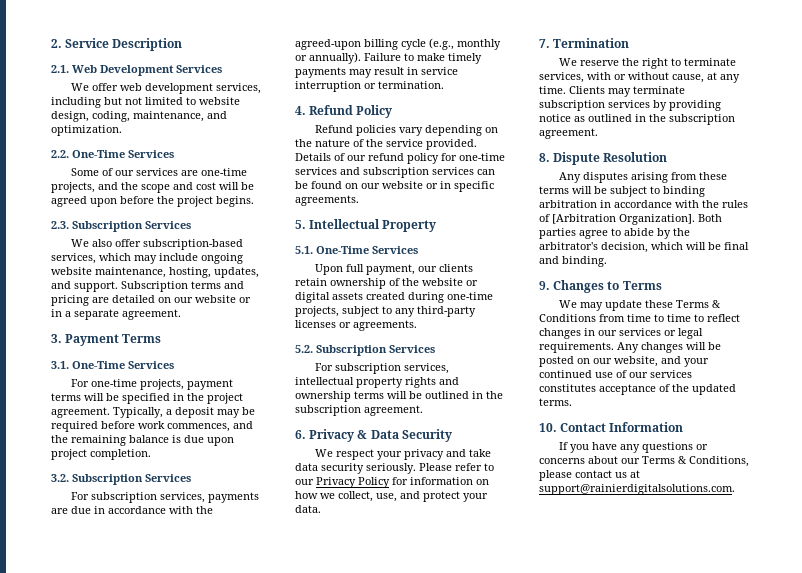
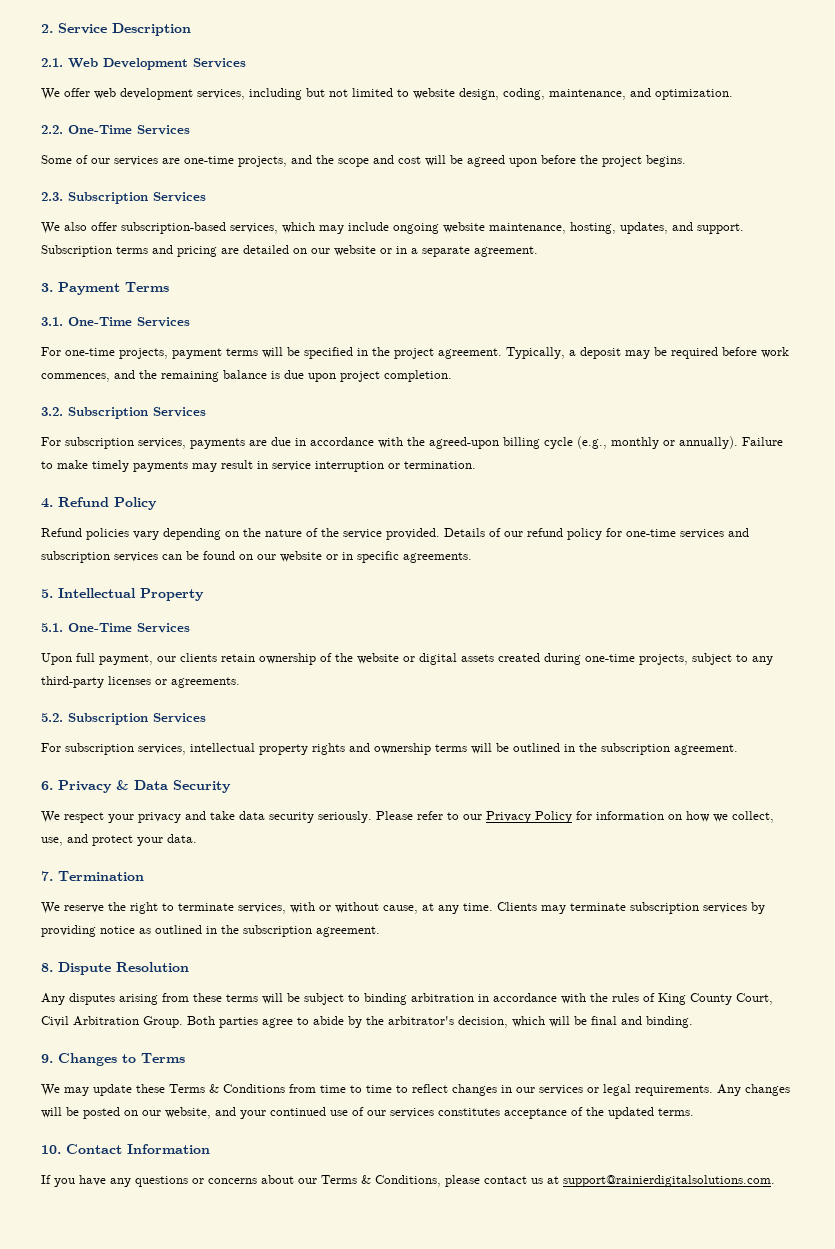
- Any disputes arising from these terms will be subject to binding arbitration in accordance with the rules of [Arbitration Organization].
+ Any disputes arising from these terms will be subject to binding arbitration in accordance with the rules of King County Court, Civil Arbitration Group.

